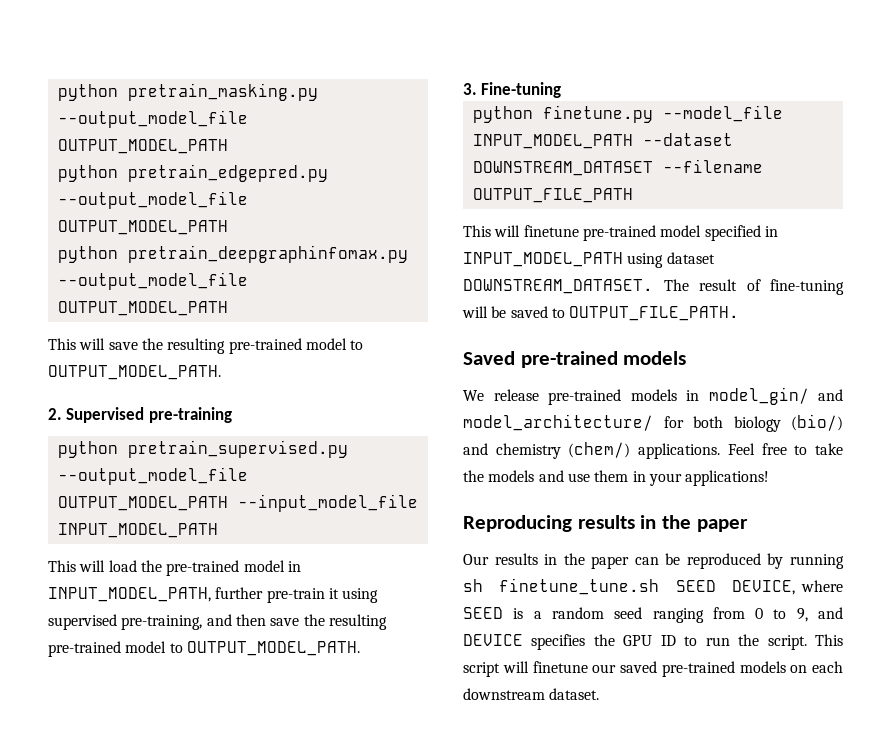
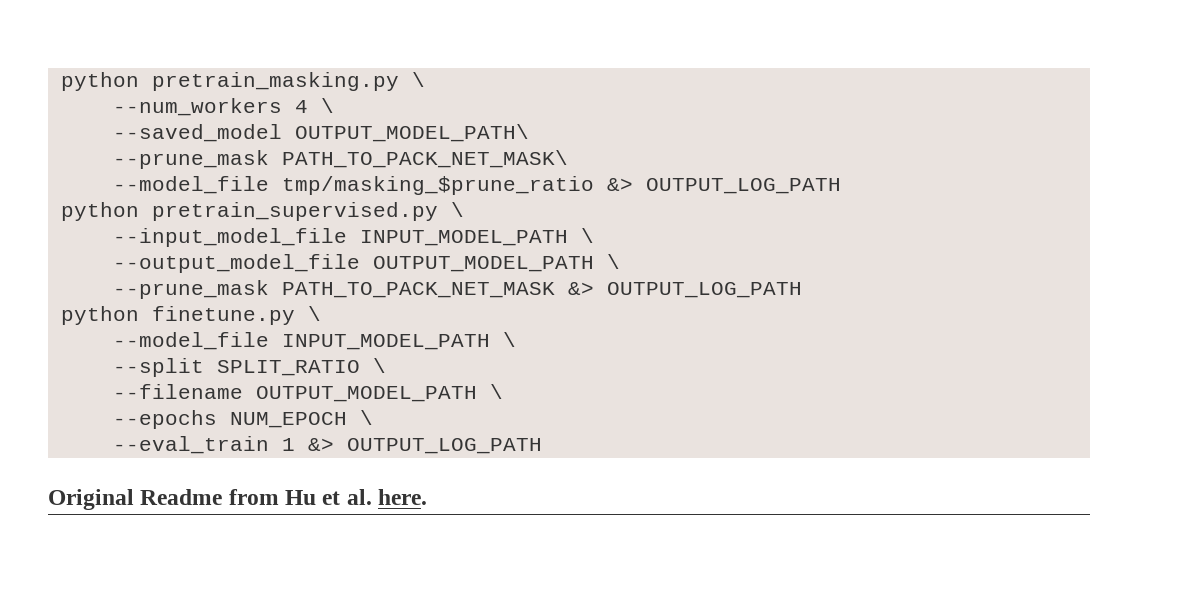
- python pretrain_masking.py --output_model_file OUTPUT_MODEL_PATH
- python pretrain_edgepred.py --output_model_file OUTPUT_MODEL_PATH
- python pretrain_deepgraphinfomax.py --output_model_file OUTPUT_MODEL_PATH
- This will save the resulting pre-trained model to OUTPUT_MODEL_PATH.
- 2. Supervised pre-training
- python pretrain_supervised.py --output_model_file OUTPUT_MODEL_PATH --input_model_file INPUT_MODEL_PATH
- This will load the pre-trained model in INPUT_MODEL_PATH, further pre-train it using supervised pre-training, and then save the resulting pre-trained model to OUTPUT_MODEL_PATH.
- 3. Fine-tuning
+ python pretrain_masking.py \
+ --num_workers 4 \
+ --saved_model OUTPUT_MODEL_PATH\
+ --prune_mask PATH_TO_PACK_NET_MASK\
+ --model_file tmp/masking_$prune_ratio &> OUTPUT_LOG_PATH
+ python pretrain_supervised.py \
+ --input_model_file INPUT_MODEL_PATH \
+ --output_model_file OUTPUT_MODEL_PATH \
+ --prune_mask PATH_TO_PACK_NET_MASK &> OUTPUT_LOG_PATH
- python finetune.py --model_file INPUT_MODEL_PATH --dataset DOWNSTREAM_DATASET --filename OUTPUT_FILE_PATH
- This will finetune pre-trained model specified in INPUT_MODEL_PATH using dataset DOWNSTREAM_DATASET. The result of fine-tuning will be saved to OUTPUT_FILE_PATH.
- Saved pre-trained models
- We release pre-trained models in model_gin/ and model_architecture/ for both biology (bio/) and chemistry (chem/) applications. Feel free to take the models and use them in your applications!
- Reproducing results in the paper
- Our results in the paper can be reproduced by running sh finetune_tune.sh SEED DEVICE, where SEED is a random seed ranging from 0 to 9, and DEVICE specifies the GPU ID to run the script. This script will finetune our saved pre-trained models on each downstream dataset.
+ python finetune.py \
+ --model_file INPUT_MODEL_PATH \
+ --split SPLIT_RATIO \
+ --filename OUTPUT_MODEL_PATH \
+ --epochs NUM_EPOCH \
+ --eval_train 1 &> OUTPUT_LOG_PATH
+ Original Readme from Hu et al. here.

